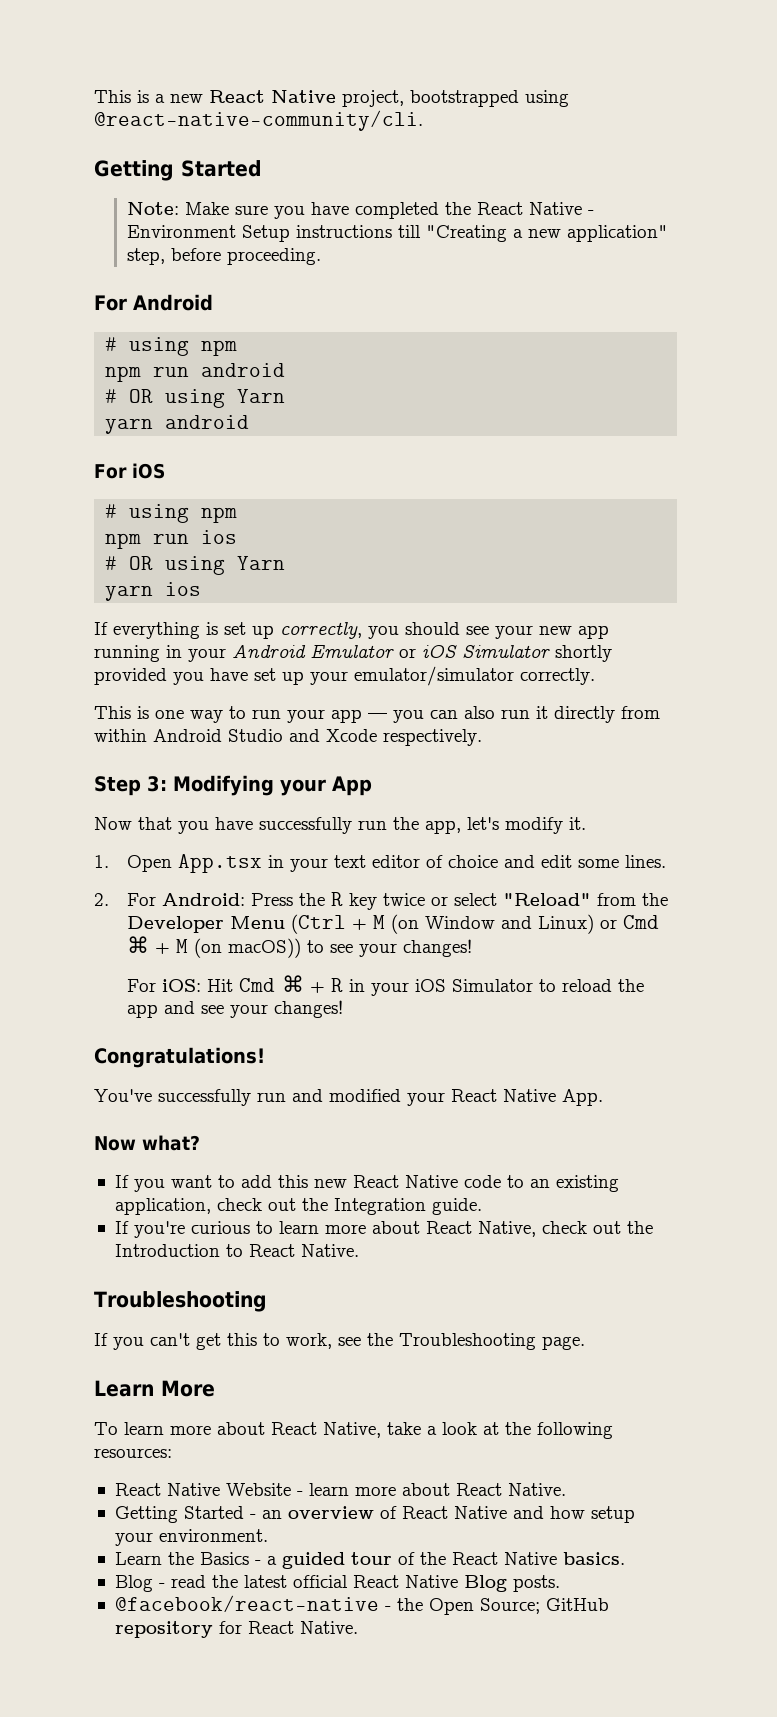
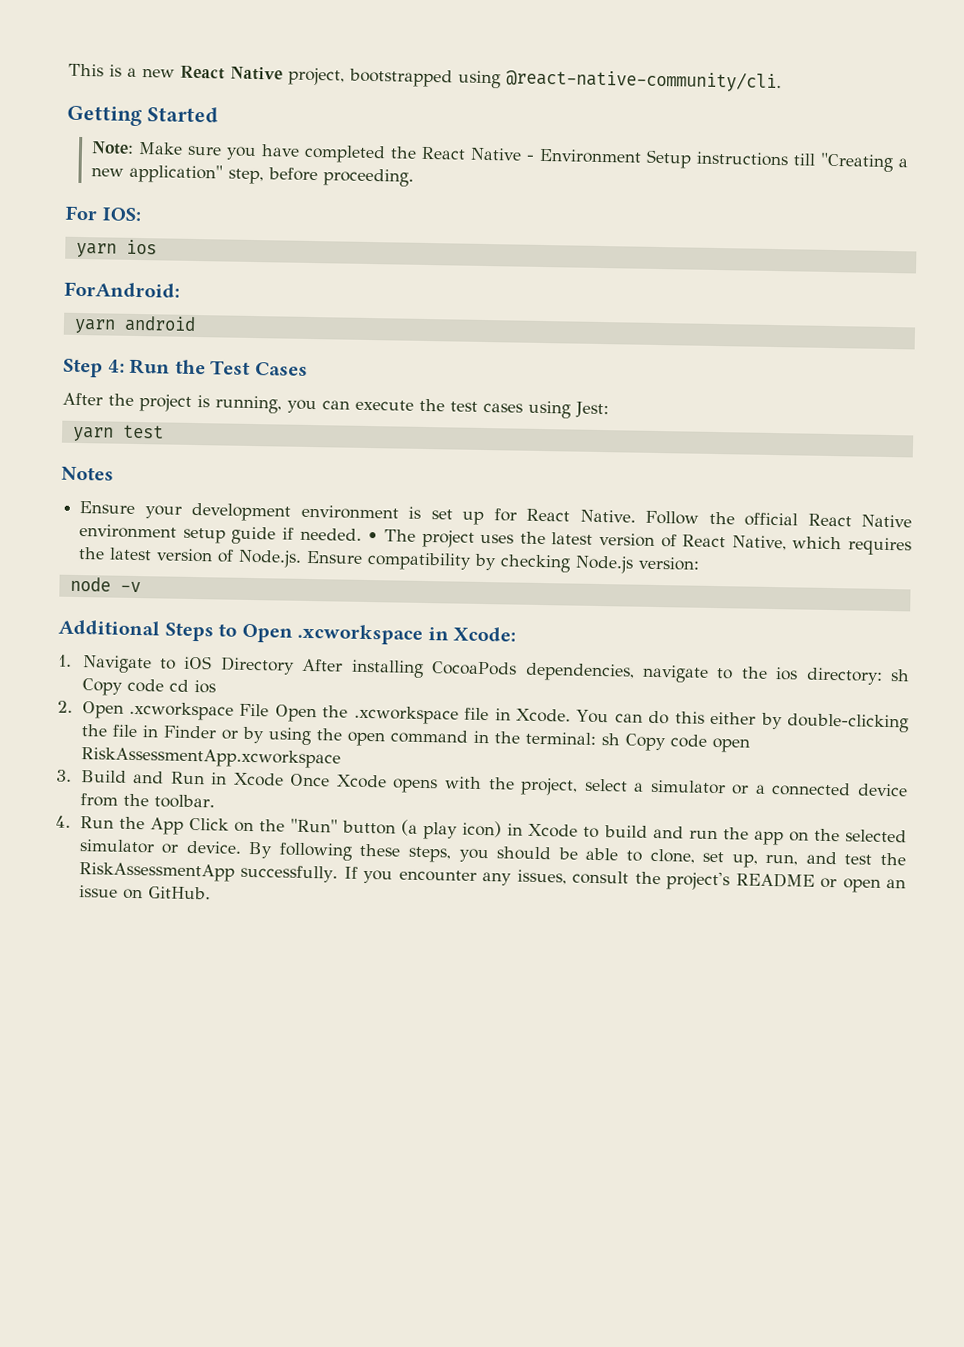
- For Android
- # using npm
- npm run android
- # OR using Yarn
+ For IOS:
+ yarn ios
+ ForAndroid:
  yarn android
- For iOS
- # using npm
- npm run ios
- # OR using Yarn
- yarn ios
- If everything is set up correctly, you should see your new app running in your Android Emulator or iOS Simulator shortly provided you have set up your emulator/simulator correctly.
- This is one way to run your app — you can also run it directly from within Android Studio and Xcode respectively.
- Step 3: Modifying your App
- Now that you have successfully run the app, let's modify it.
- 1. Open App.tsx in your text editor of choice and edit some lines.
- 2. For Android: Press the R key twice or select "Reload" from the Developer Menu (Ctrl + M (on Window and Linux) or Cmd ⌘ + M (on macOS)) to see your changes!
- For iOS: Hit Cmd ⌘ + R in your iOS Simulator to reload the app and see your changes!
- Congratulations!
- You've successfully run and modified your React Native App.
- Now what?
- If you want to add this new React Native code to an existing application, check out the Integration guide.
- If you're curious to learn more about React Native, check out the Introduction to React Native.
- Troubleshooting
- If you can't get this to work, see the Troubleshooting page.
- Learn More
- To learn more about React Native, take a look at the following resources:
- React Native Website - learn more about React Native.
- Getting Started - an overview of React Native and how setup your environment.
- Learn the Basics - a guided tour of the React Native basics.
- Blog - read the latest official React Native Blog posts.
- @facebook/react-native - the Open Source; GitHub repository for React Native.
+ Step 4: Run the Test Cases
+ After the project is running, you can execute the test cases using Jest:
+ yarn test
+ Notes
+ Ensure your development environment is set up for React Native. Follow the official React Native environment setup guide if needed. • The project uses the latest version of React Native, which requires the latest version of Node.js. Ensure compatibility by checking Node.js version:
+ node -v
+ Additional Steps to Open .xcworkspace in Xcode:
+ 1. Navigate to iOS Directory After installing CocoaPods dependencies, navigate to the ios directory: sh Copy code cd ios
+ 2. Open .xcworkspace File Open the .xcworkspace file in Xcode. You can do this either by double-clicking the file in Finder or by using the open command in the terminal: sh Copy code open RiskAssessmentApp.xcworkspace
+ 3. Build and Run in Xcode Once Xcode opens with the project, select a simulator or a connected device from the toolbar.
+ 4. Run the App Click on the "Run" button (a play icon) in Xcode to build and run the app on the selected simulator or device. By following these steps, you should be able to clone, set up, run, and test the RiskAssessmentApp successfully. If you encounter any issues, consult the project's README or open an issue on GitHub.

